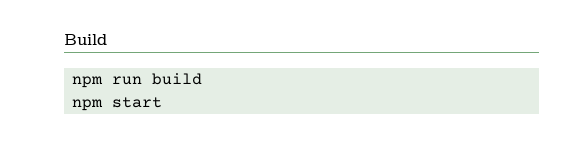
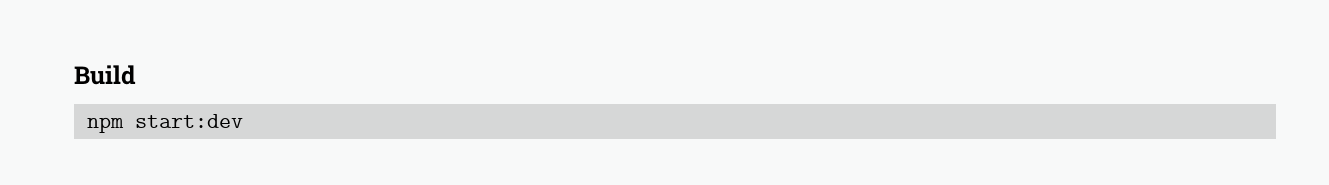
- npm run build
- npm start
+ npm start:dev

